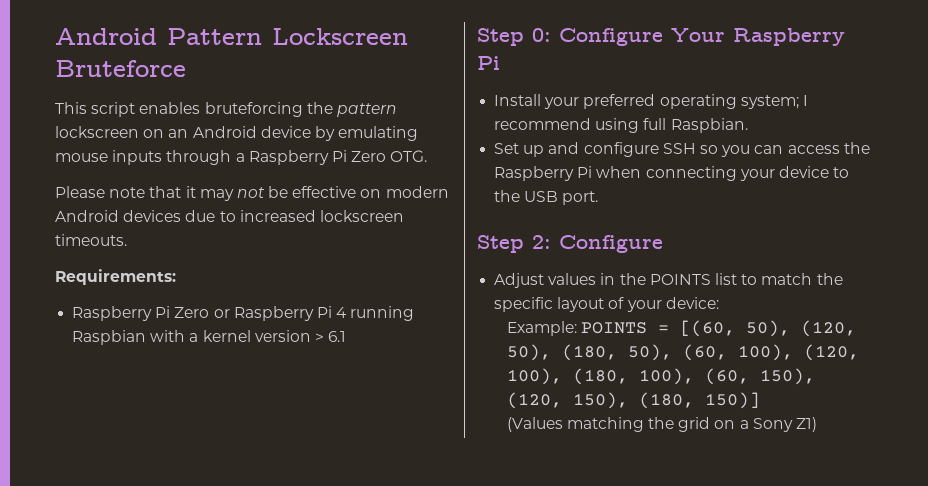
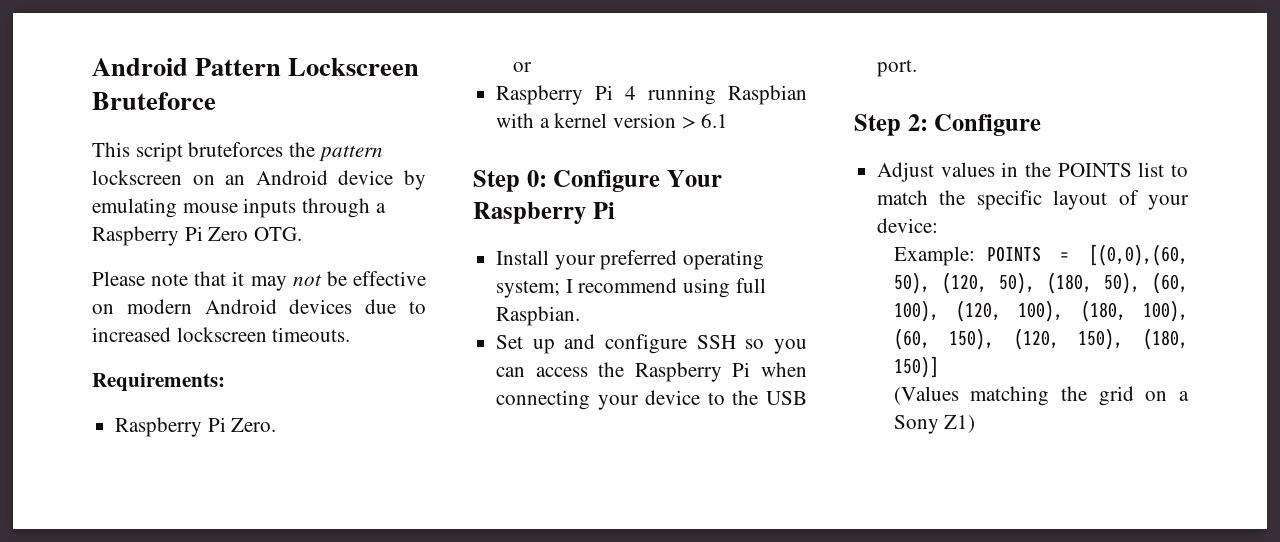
- This script enables bruteforcing the pattern lockscreen on an Android device by emulating mouse inputs through a Raspberry Pi Zero OTG.
+ This script bruteforces the pattern lockscreen on an Android device by emulating mouse inputs through a Raspberry Pi Zero OTG.
- Raspberry Pi Zero or Raspberry Pi 4 running Raspbian with a kernel version > 6.1
+ Raspberry Pi Zero.
+ or
+ Raspberry Pi 4 running Raspbian with a kernel version > 6.1
- Example: POINTS = [(60, 50), (120, 50), (180, 50), (60, 100), (120, 100), (180, 100), (60, 150), (120, 150), (180, 150)]
+ Example: POINTS = [(0,0),(60, 50), (120, 50), (180, 50), (60, 100), (120, 100), (180, 100), (60, 150), (120, 150), (180, 150)]

